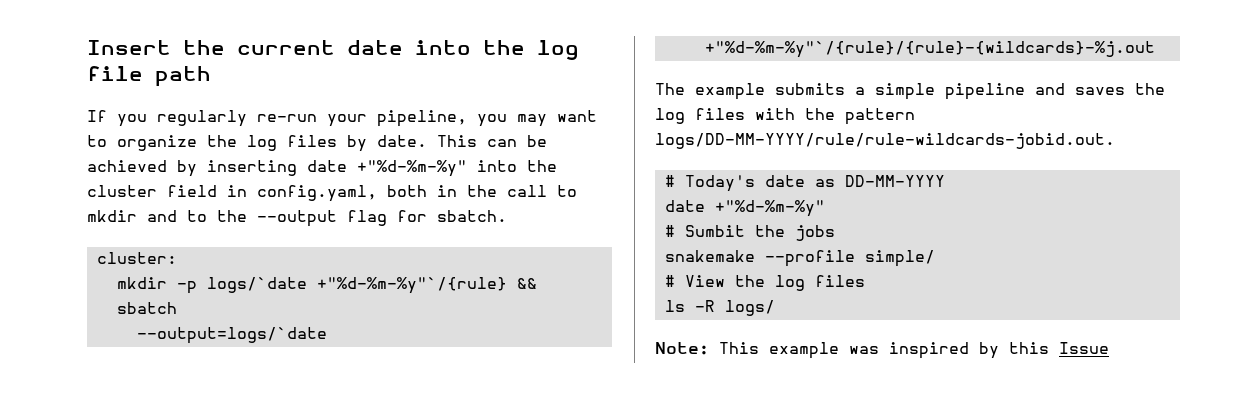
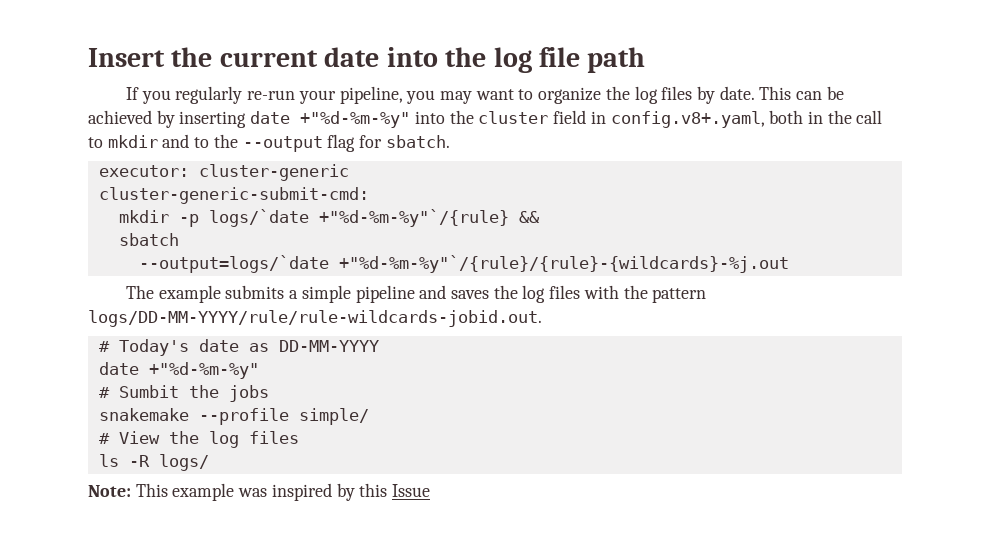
- This can be achieved by inserting date +"%d-%m-%y" into the cluster field in config.yaml, both in the call to mkdir and to the --output flag for sbatch.
+ This can be achieved by inserting date +"%d-%m-%y" into the cluster field in config.v8+.yaml, both in the call to mkdir and to the --output flag for sbatch.
- cluster:
+ executor: cluster-generic
+ cluster-generic-submit-cmd:

